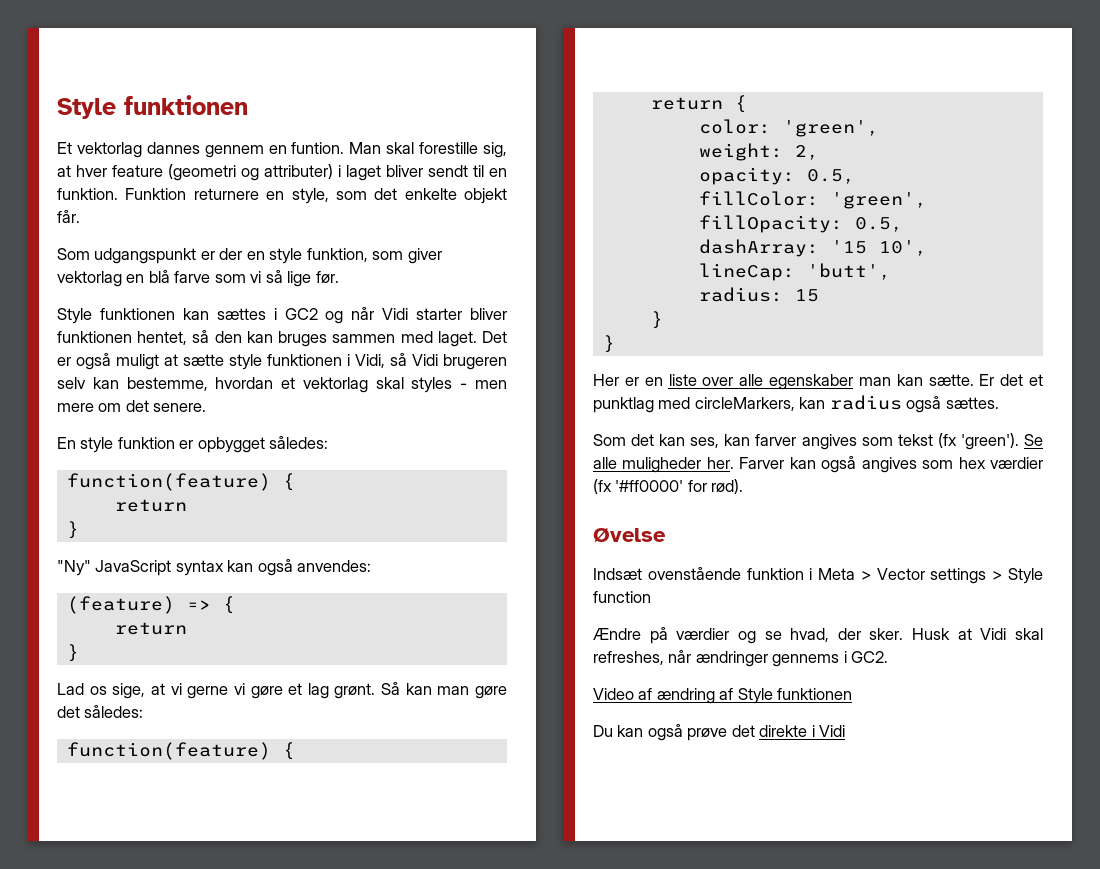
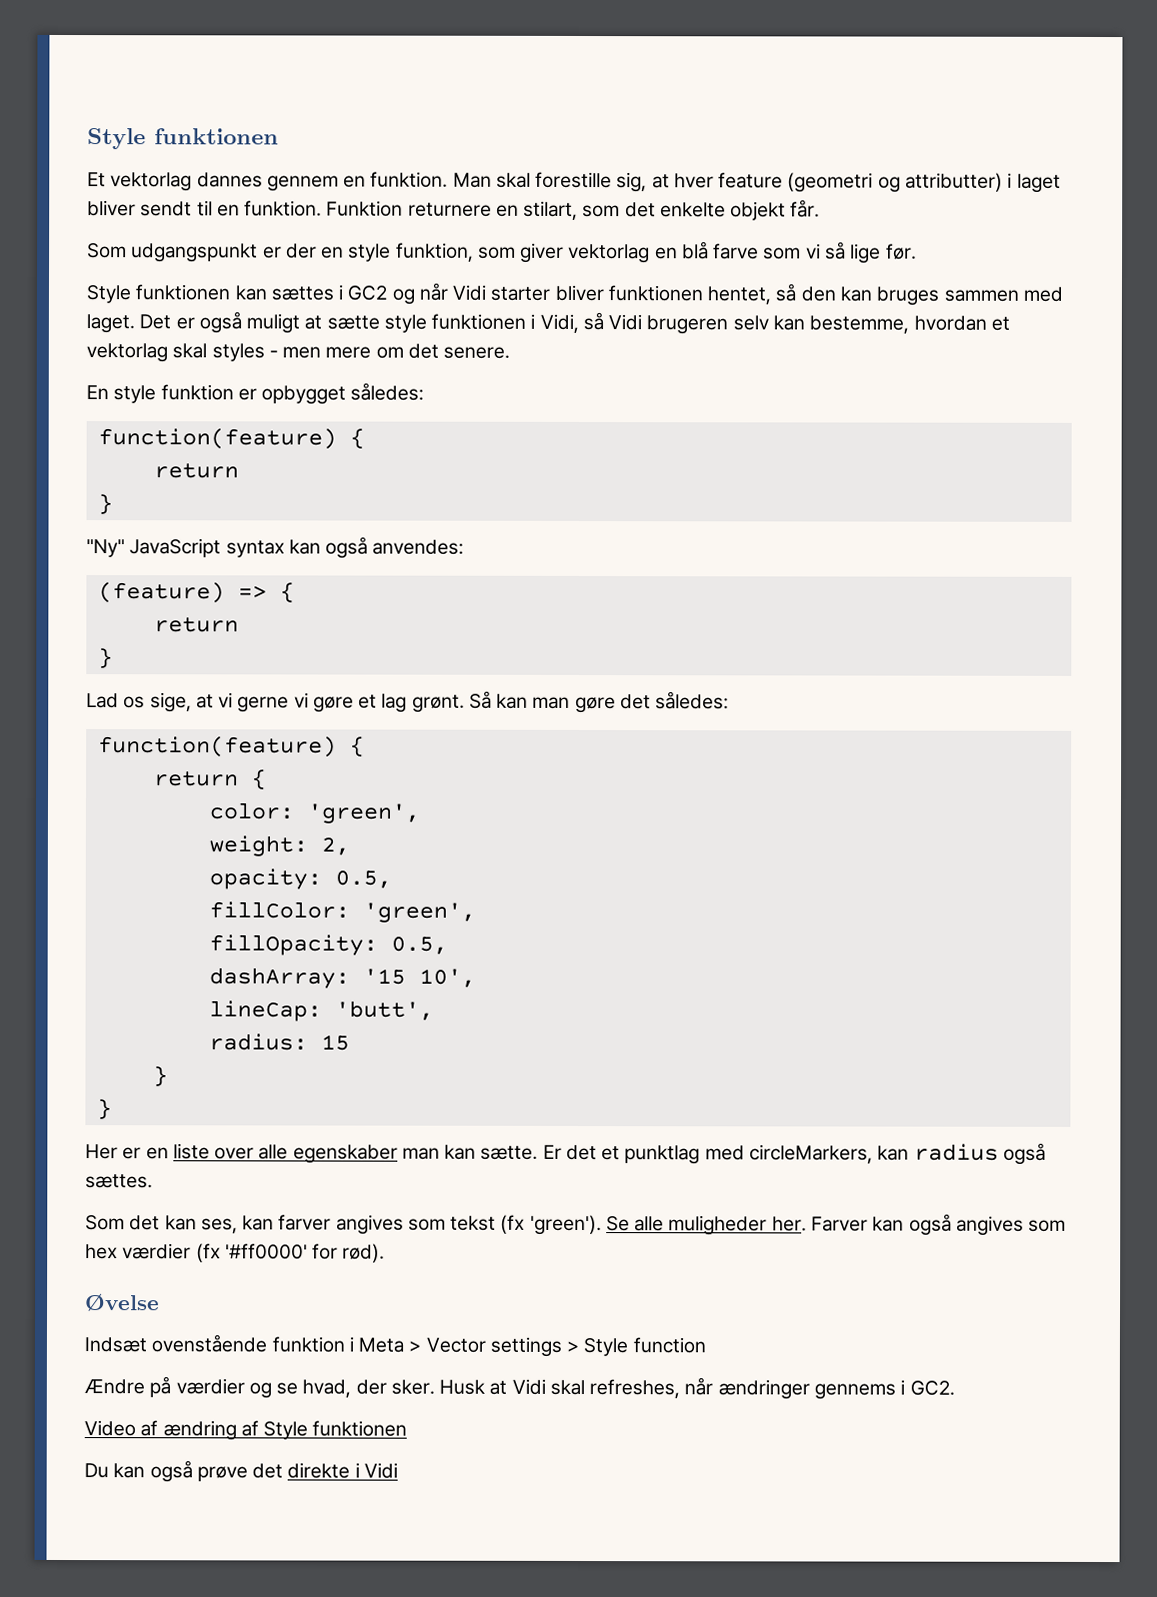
- Et vektorlag dannes gennem en funtion.
+ Et vektorlag dannes gennem en funktion.
- Man skal forestille sig, at hver feature (geometri og attributer) i laget bliver sendt til en funktion.
+ Man skal forestille sig, at hver feature (geometri og attributter) i laget bliver sendt til en funktion.
- Funktion returnere en style, som det enkelte objekt får.
+ Funktion returnere en stilart, som det enkelte objekt får.

